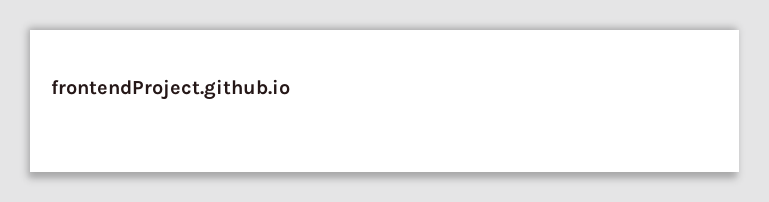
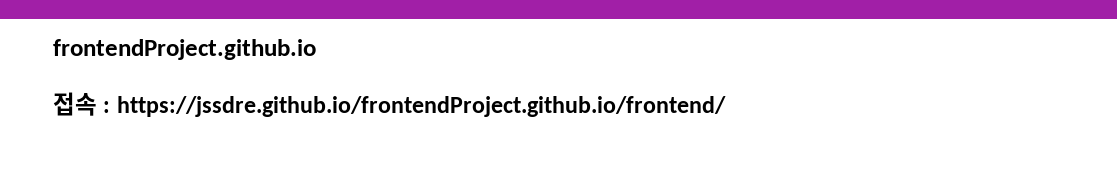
+ 접속 : https://jssdre.github.io/frontendProject.github.io/frontend/

